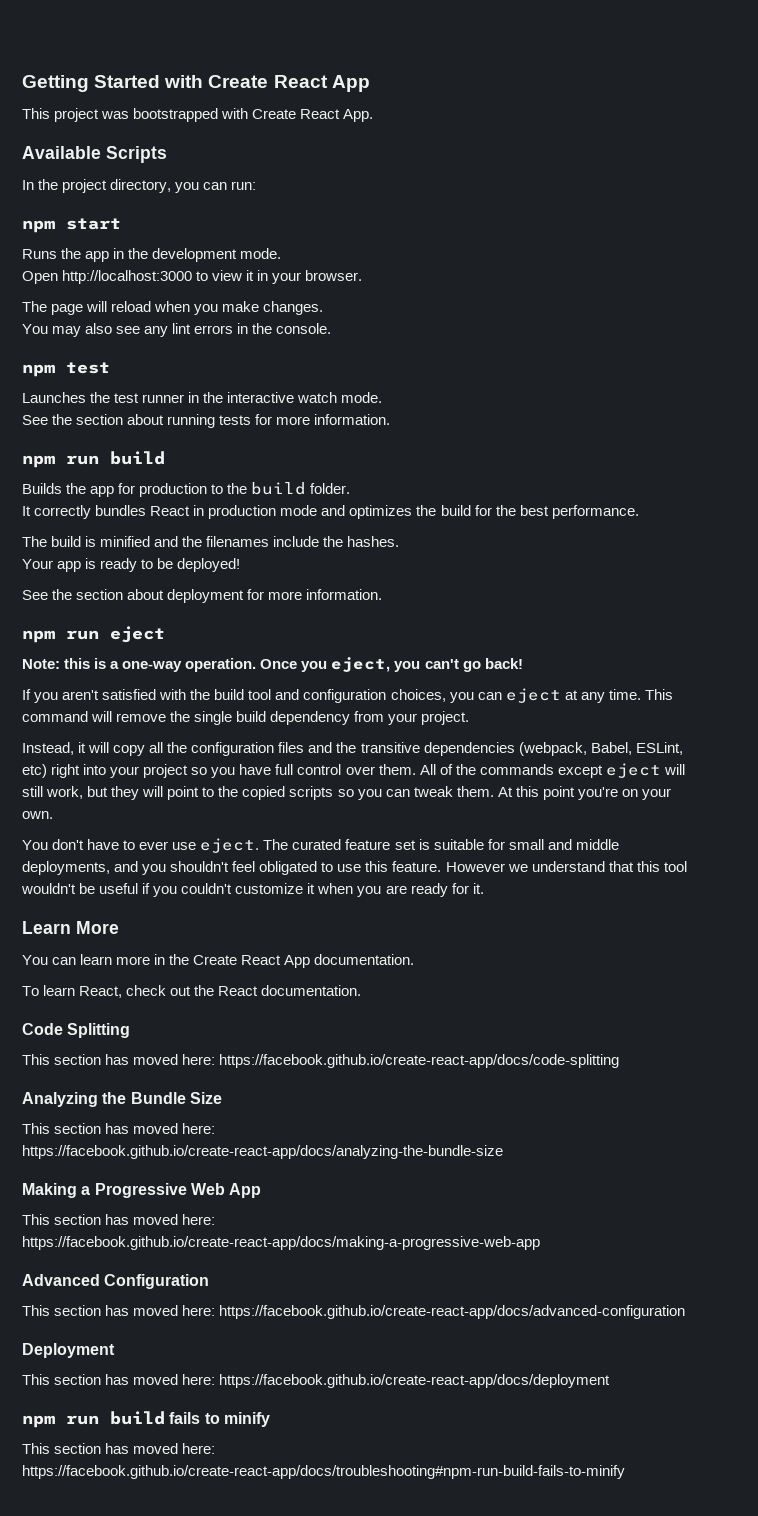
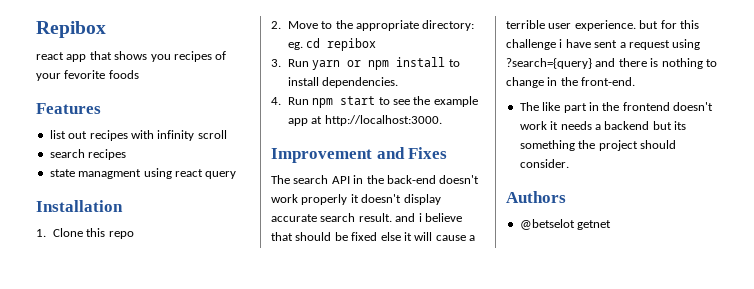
- Getting Started with Create React App
- This project was bootstrapped with Create React App.
- Available Scripts
- In the project directory, you can run:
- npm start
- Runs the app in the development mode.
- Open http://localhost:3000 to view it in your browser.
- The page will reload when you make changes.
- You may also see any lint errors in the console.
- npm test
- Launches the test runner in the interactive watch mode.
- See the section about running tests for more information.
- npm run build
- Builds the app for production to the build folder.
- It correctly bundles React in production mode and optimizes the build for the best performance.
- The build is minified and the filenames include the hashes.
- Your app is ready to be deployed!
- See the section about deployment for more information.
- npm run eject
- Note: this is a one-way operation. Once you eject, you can't go back!
- If you aren't satisfied with the build tool and configuration choices, you can eject at any time. This command will remove the single build dependency from your project.
- Instead, it will copy all the configuration files and the transitive dependencies (webpack, Babel, ESLint, etc) right into your project so you have full control over them. All of the commands except eject will still work, but they will point to the copied scripts so you can tweak them. At this point you're on your own.
- You don't have to ever use eject. The curated feature set is suitable for small and middle deployments, and you shouldn't feel obligated to use this feature. However we understand that this tool wouldn't be useful if you couldn't customize it when you are ready for it.
- Learn More
- You can learn more in the Create React App documentation.
- To learn React, check out the React documentation.
- Code Splitting
- This section has moved here: https://facebook.github.io/create-react-app/docs/code-splitting
- Analyzing the Bundle Size
- This section has moved here: https://facebook.github.io/create-react-app/docs/analyzing-the-bundle-size
- Making a Progressive Web App
- This section has moved here: https://facebook.github.io/create-react-app/docs/making-a-progressive-web-app
- Advanced Configuration
- This section has moved here: https://facebook.github.io/create-react-app/docs/advanced-configuration
- Deployment
- This section has moved here: https://facebook.github.io/create-react-app/docs/deployment
- npm run build fails to minify
- This section has moved here: https://facebook.github.io/create-react-app/docs/troubleshooting#npm-run-build-fails-to-minify
+ Repibox
+ react app that shows you recipes of your fevorite foods
+ Features
+ list out recipes with infinity scroll
+ search recipes
+ state managment using react query
+ Installation
+ 1. Clone this repo
+ 2. Move to the appropriate directory: eg. cd repibox
+ 3. Run yarn or npm install to install dependencies.
+ 4. Run npm start to see the example app at http://localhost:3000.
+ Improvement and Fixes
+ The search API in the back-end doesn't work properly it doesn't display accurate search result. and i believe that should be fixed else it will cause a terrible user experience. but for this challenge i have sent a request using ?search={query} and there is nothing to change in the front-end.
+ The like part in the frontend doesn't work it needs a backend but its something the project should consider.
+ Authors
+ @betselot getnet

